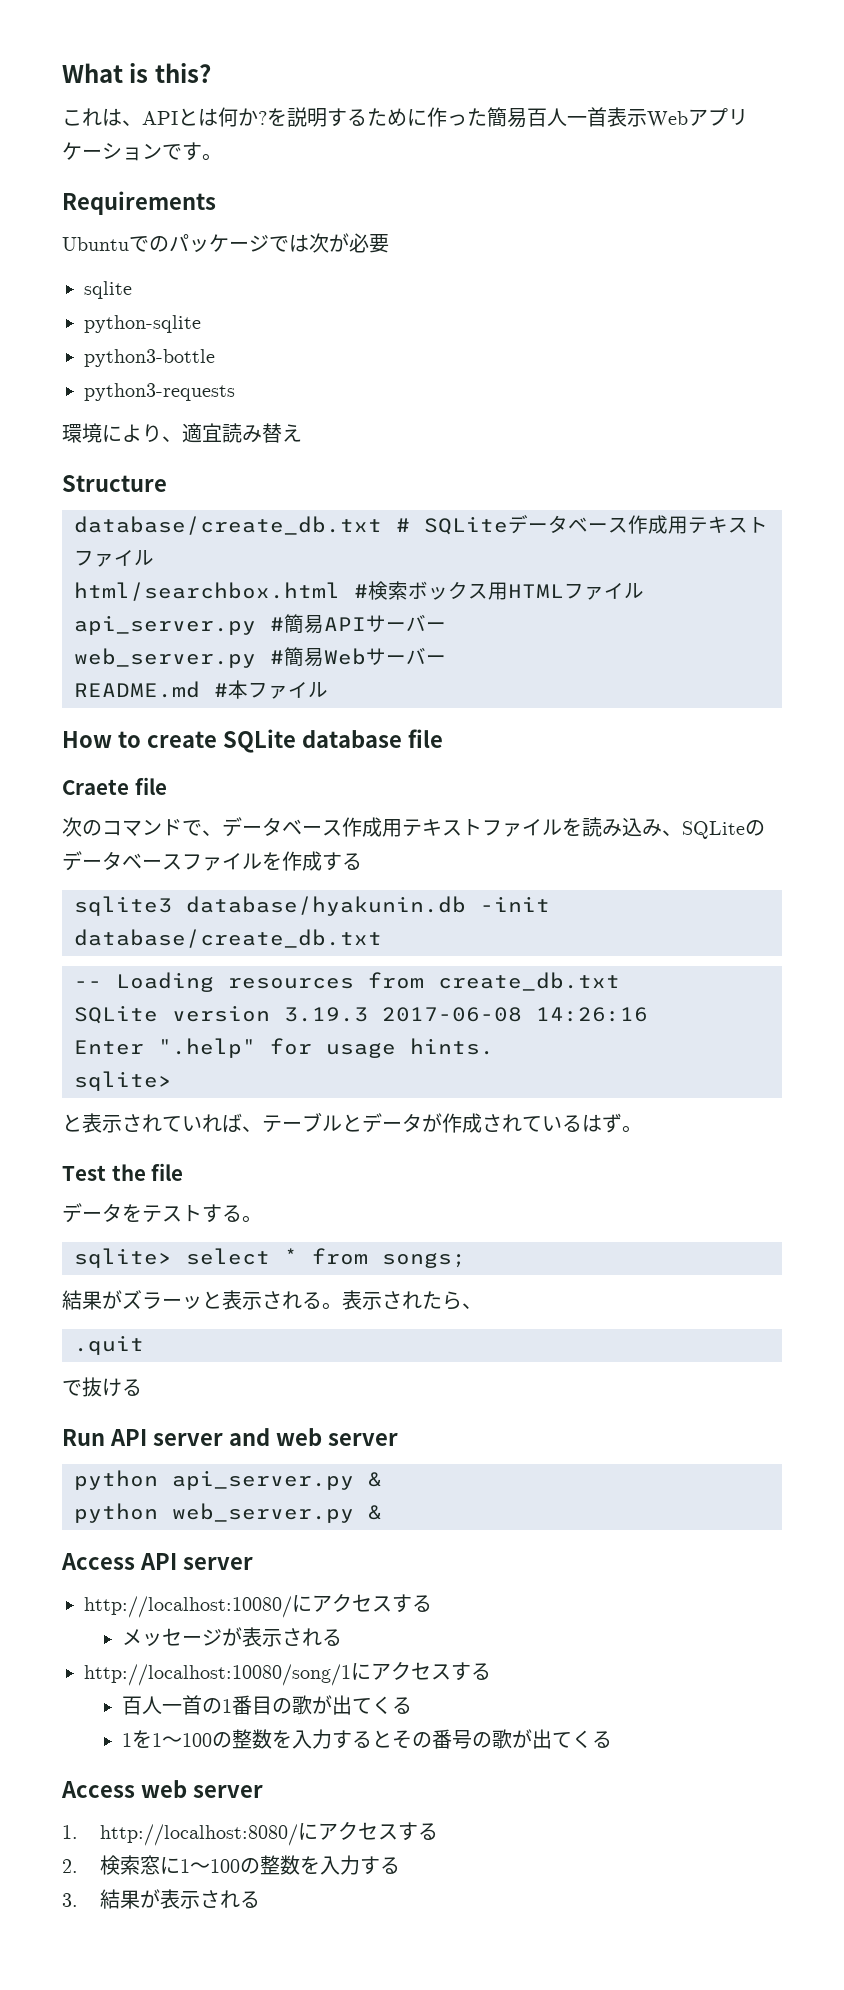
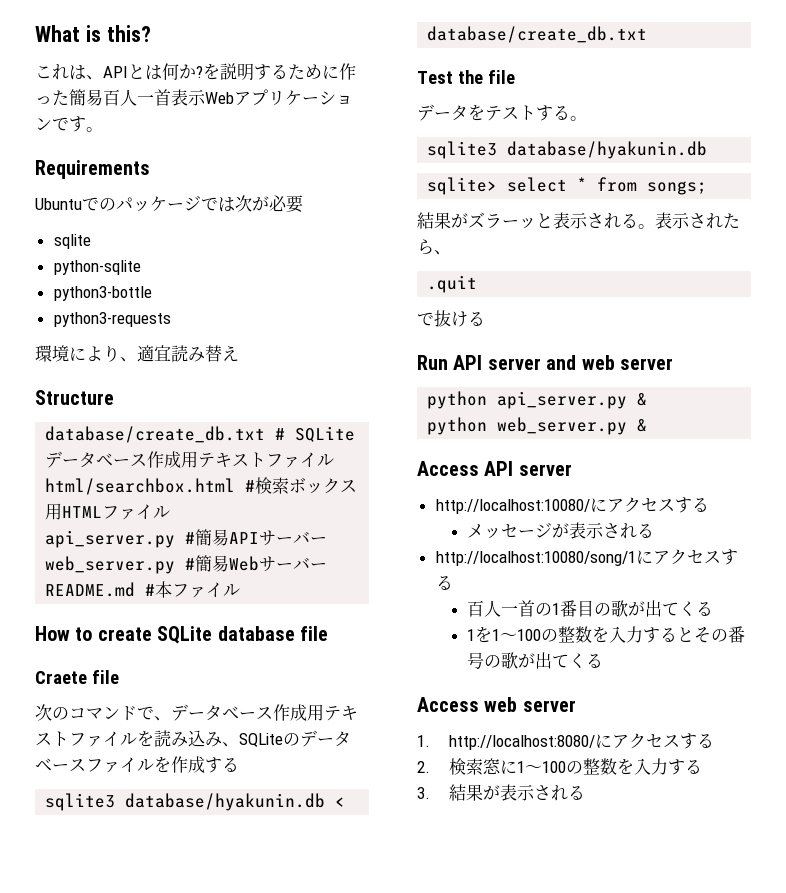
- sqlite3 database/hyakunin.db -init database/create_db.txt
- -- Loading resources from create_db.txt
- SQLite version 3.19.3 2017-06-08 14:26:16
- Enter ".help" for usage hints.
- sqlite>
- と表示されていれば、テーブルとデータが作成されているはず。
+ sqlite3 database/hyakunin.db < database/create_db.txt
  データをテストする。
+ sqlite3 database/hyakunin.db

